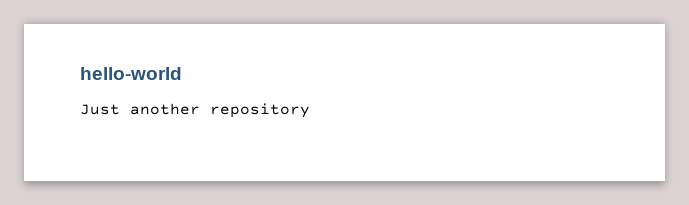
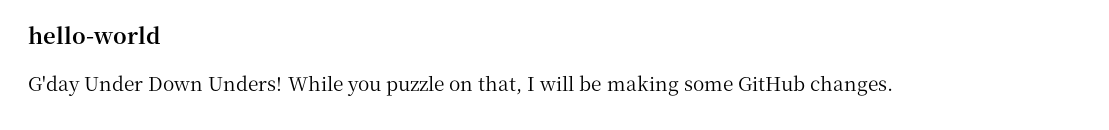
- Just another repository
+ G'day Under Down Unders! While you puzzle on that, I will be making some GitHub changes.

